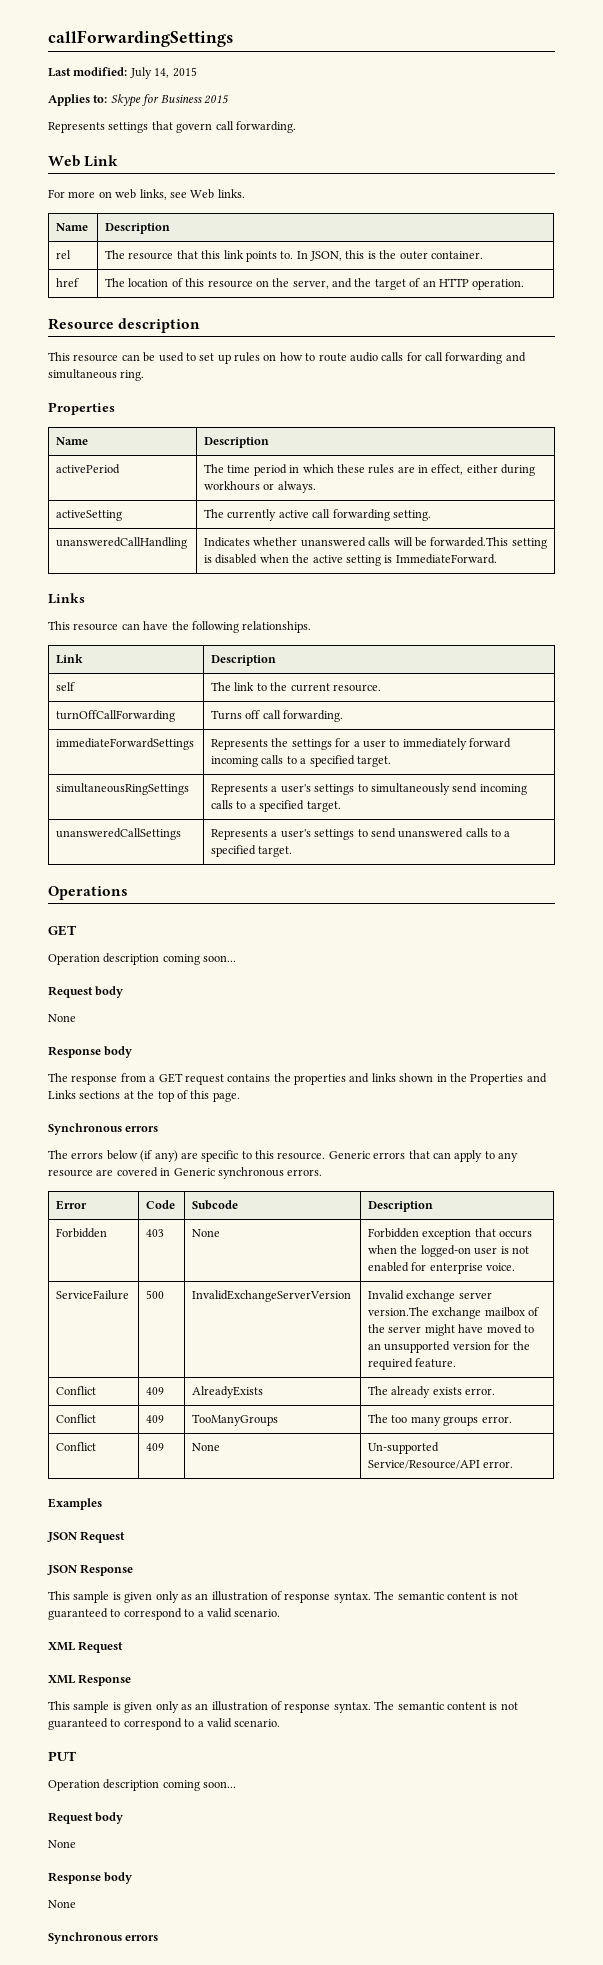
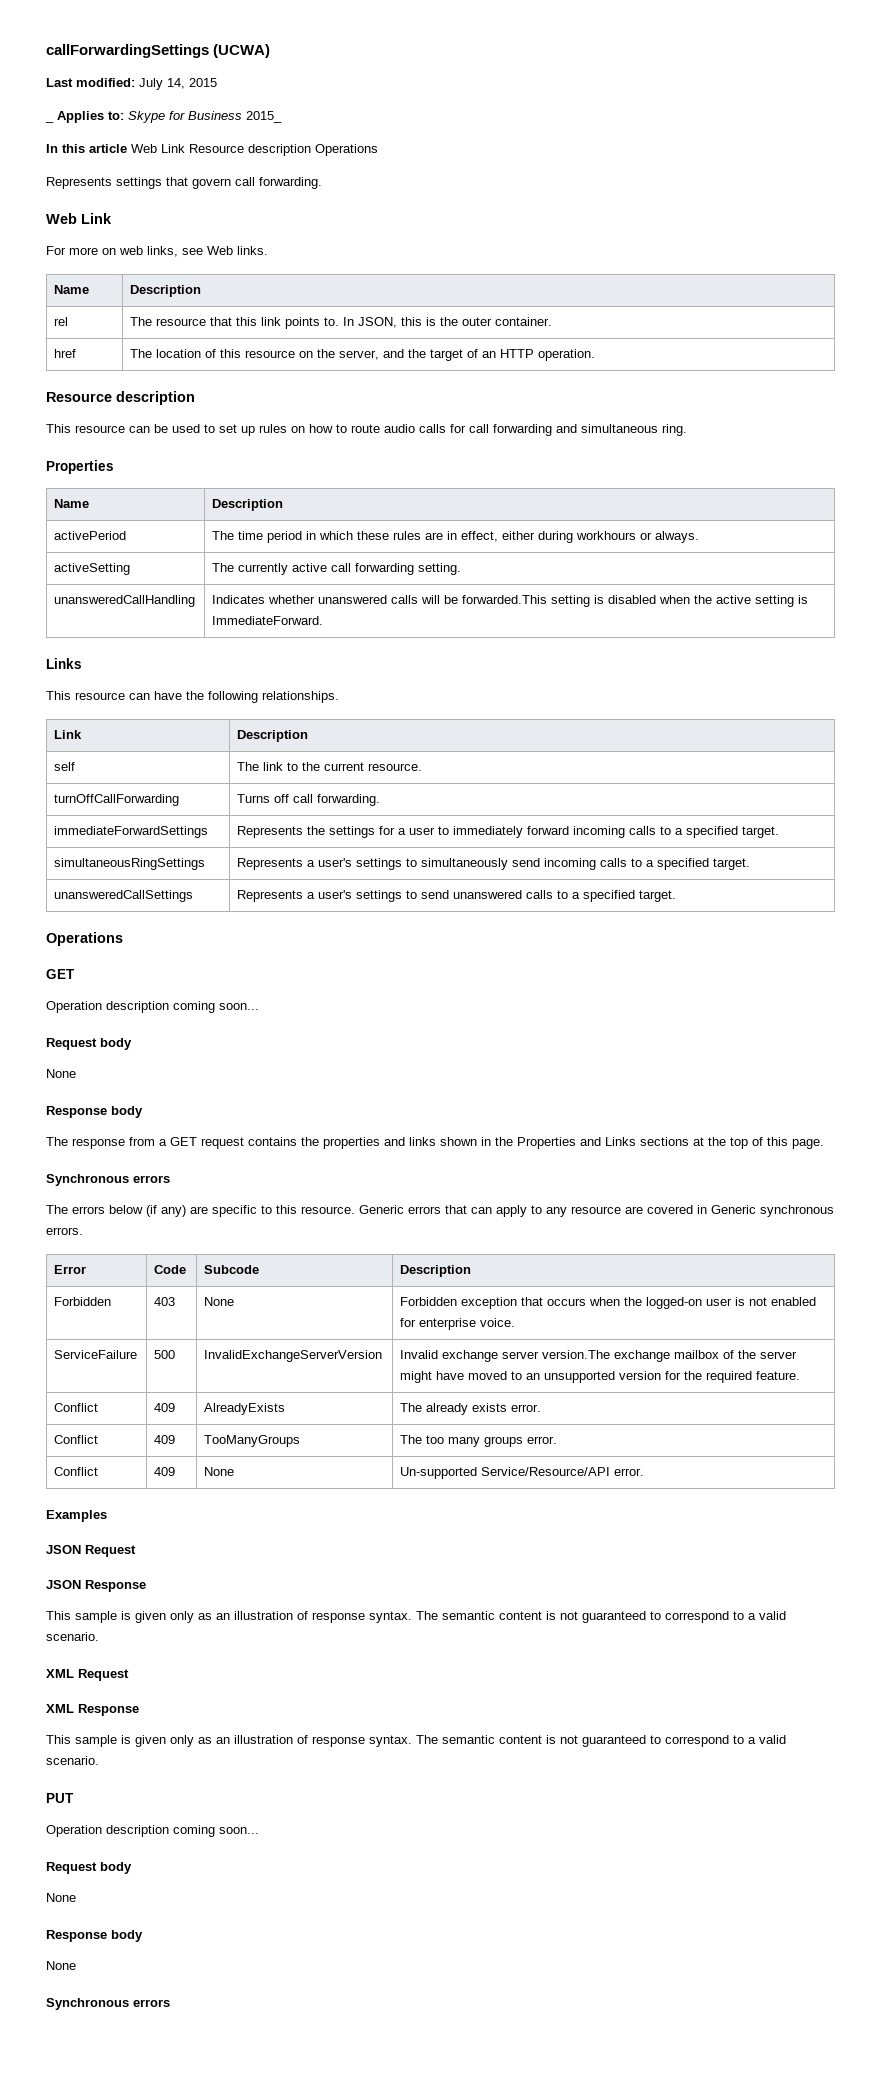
- callForwardingSettings
+ callForwardingSettings (UCWA)
- Applies to: Skype for Business 2015
+ _ Applies to: Skype for Business 2015_
+ In this article Web Link Resource description Operations

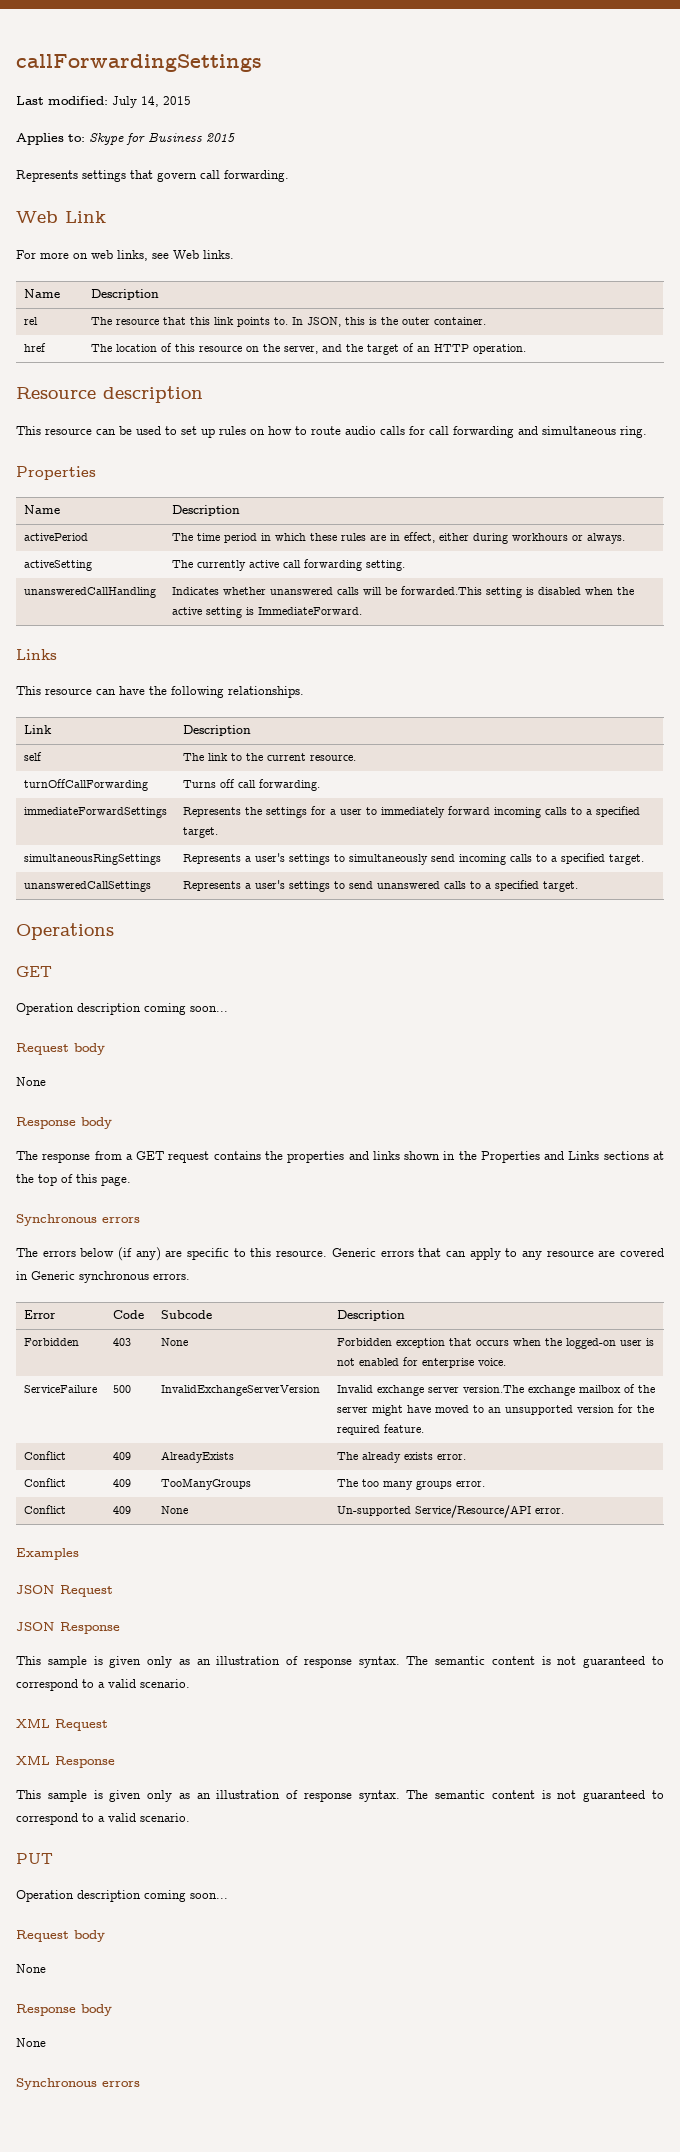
- callForwardingSettings (UCWA)
+ callForwardingSettings
- _ Applies to: Skype for Business 2015_
- In this article Web Link Resource description Operations
+ Applies to: Skype for Business 2015

